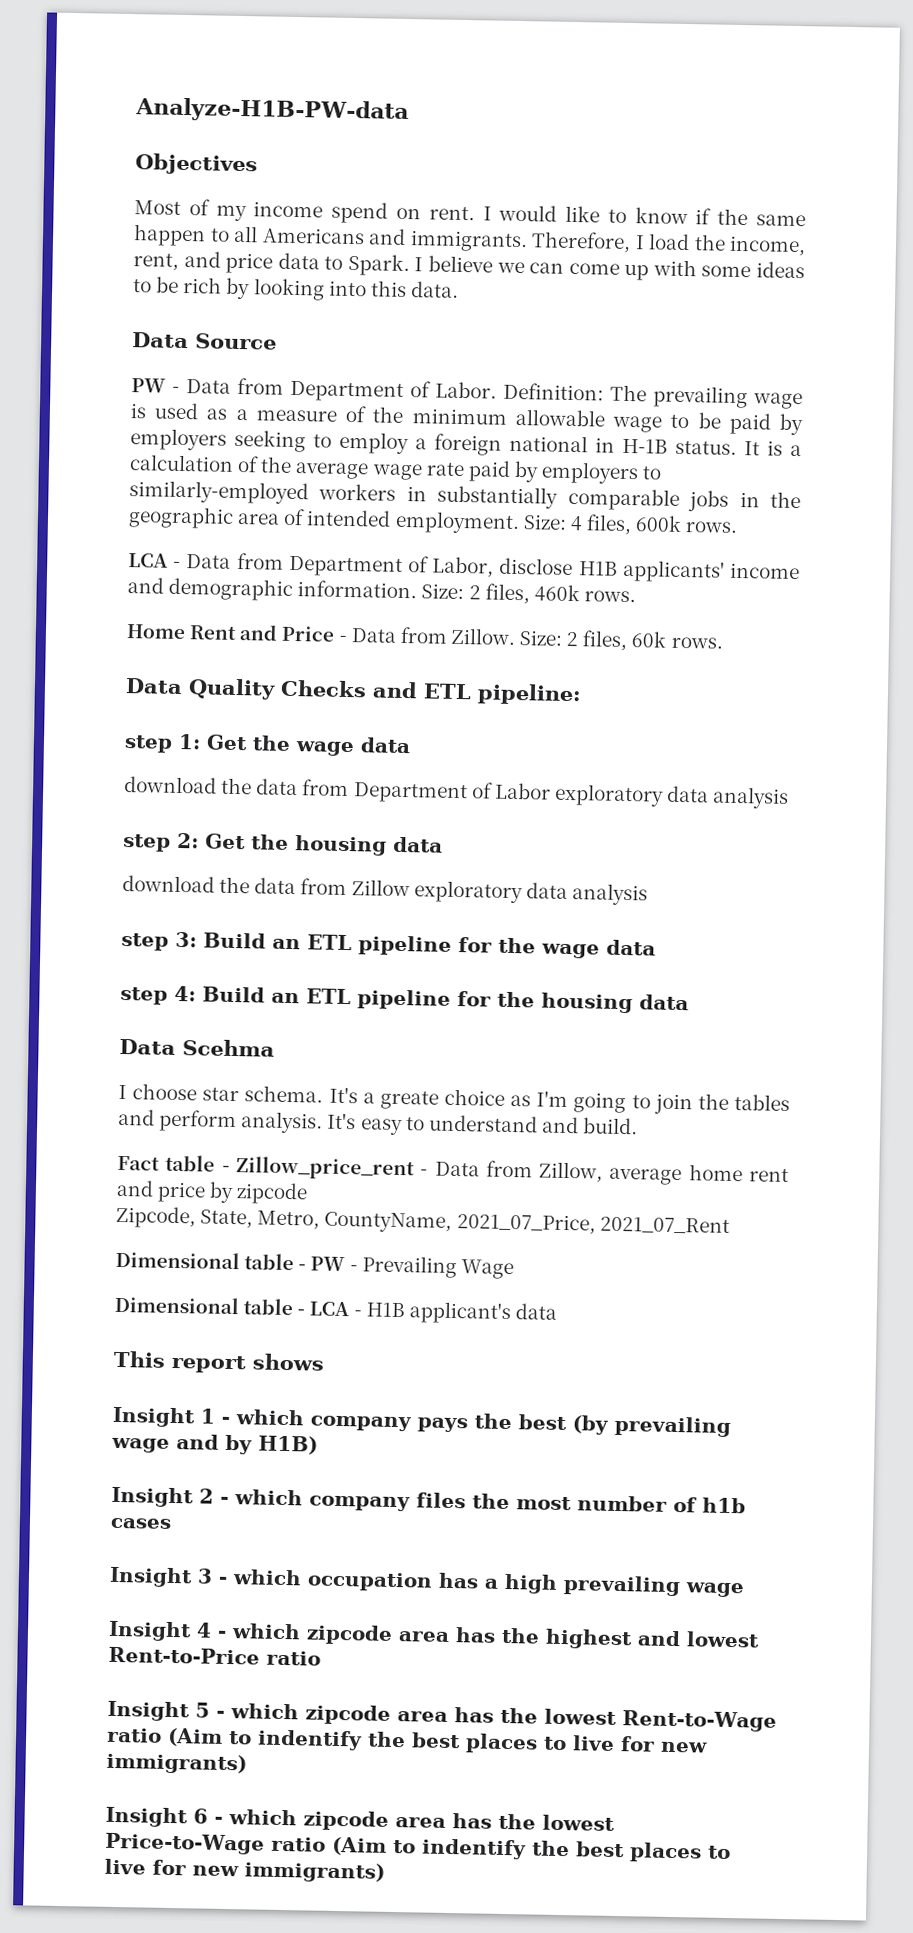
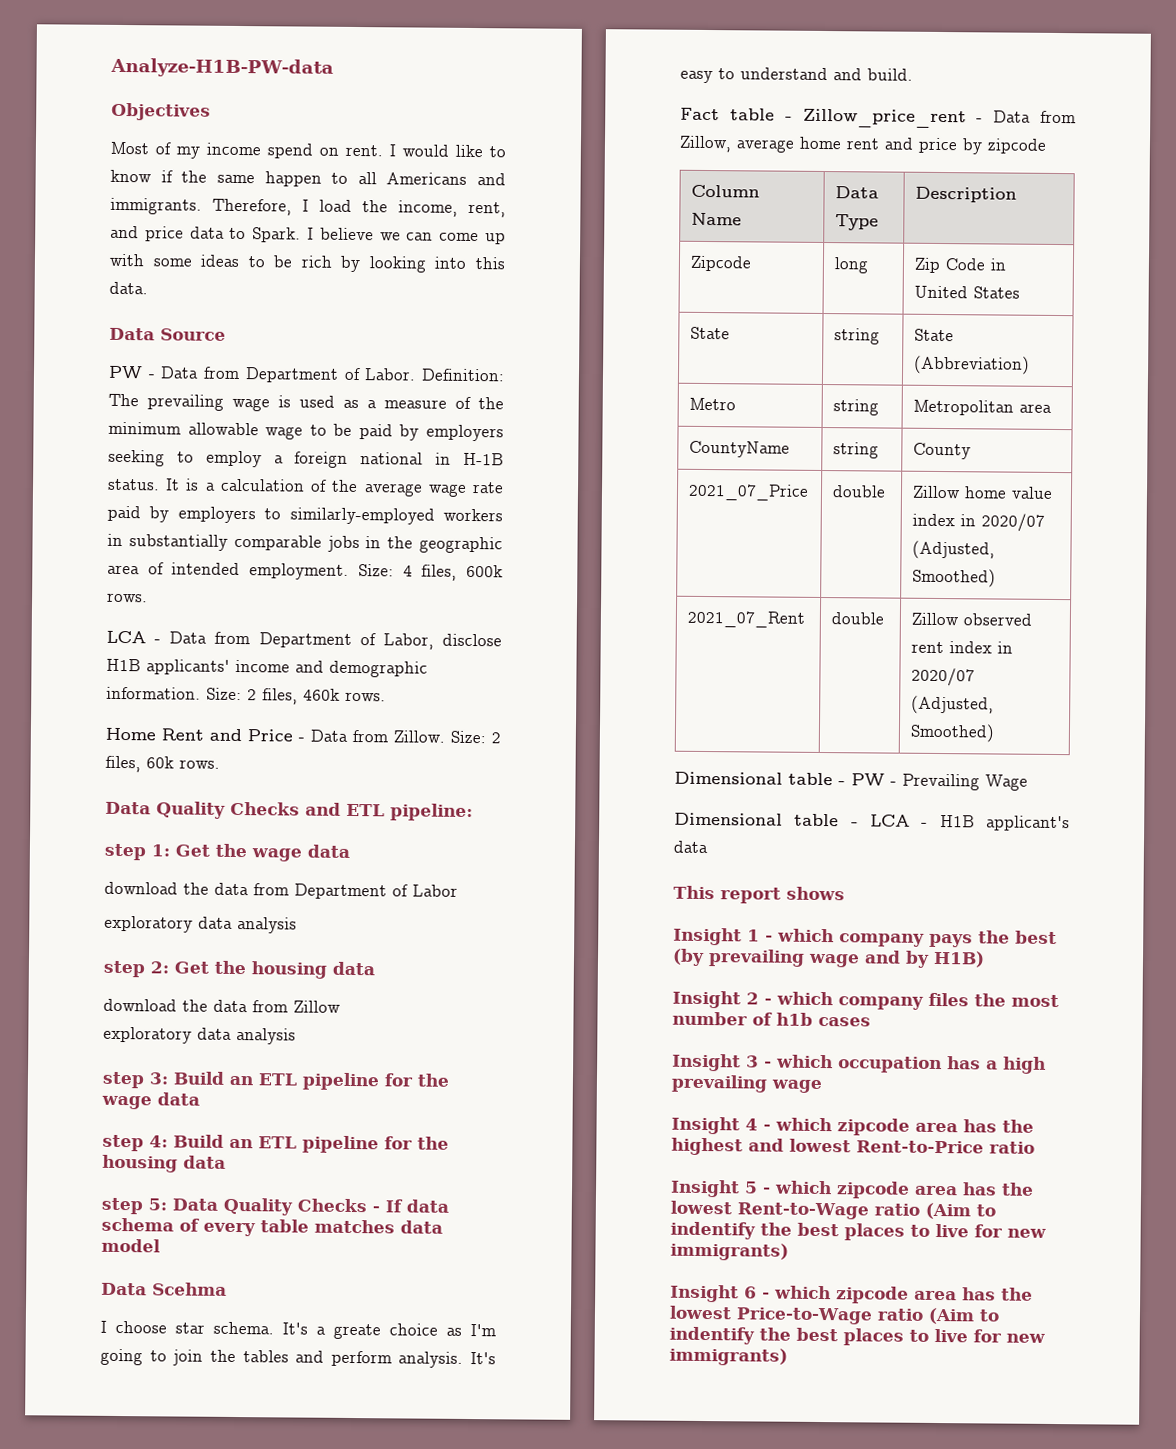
- download the data from Department of Labor exploratory data analysis
+ download the data from Department of Labor
+ exploratory data analysis
- download the data from Zillow exploratory data analysis
+ download the data from Zillow
+ exploratory data analysis
+ step 5: Data Quality Checks - If data schema of every table matches data model
- Zipcode, State, Metro, CountyName, 2021_07_Price, 2021_07_Rent
+ Column Name | Data Type | Description
+ Zipcode | long | Zip Code in United States
+ State | string | State (Abbreviation)
+ Metro | string | Metropolitan area
+ CountyName | string | County
+ 2021_07_Price | double | Zillow home value index in 2020/07 (Adjusted, Smoothed)
+ 2021_07_Rent | double | Zillow observed rent index in 2020/07 (Adjusted, Smoothed)

